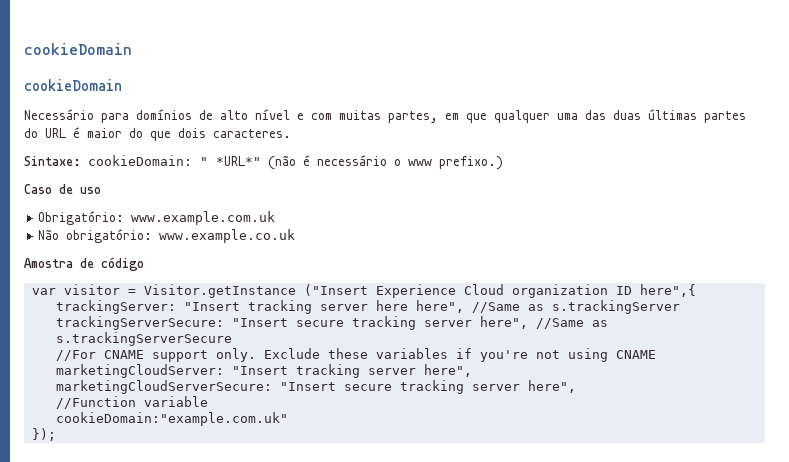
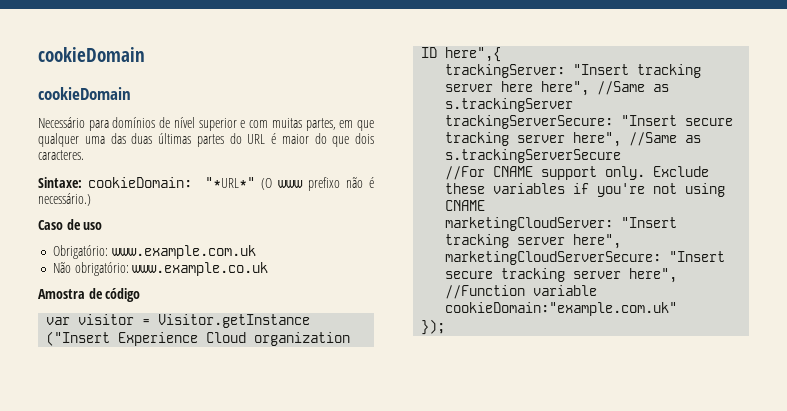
- Necessário para domínios de alto nível e com muitas partes, em que qualquer uma das duas últimas partes do URL é maior do que dois caracteres.
+ Necessário para domínios de nível superior e com muitas partes, em que qualquer uma das duas últimas partes do URL é maior do que dois caracteres.
- Sintaxe: cookieDomain: " *URL*" (não é necessário o www prefixo.)
+ Sintaxe: cookieDomain: "*URL*" (O www prefixo não é necessário.)

